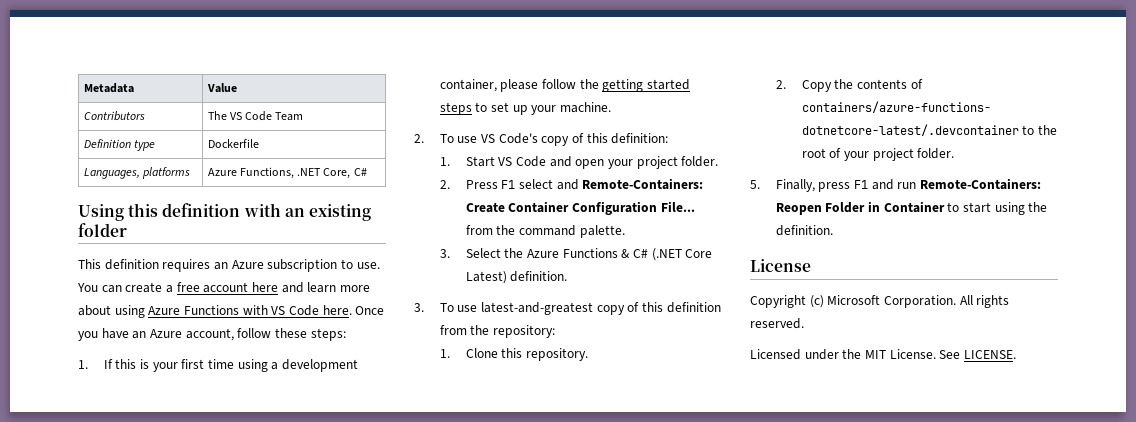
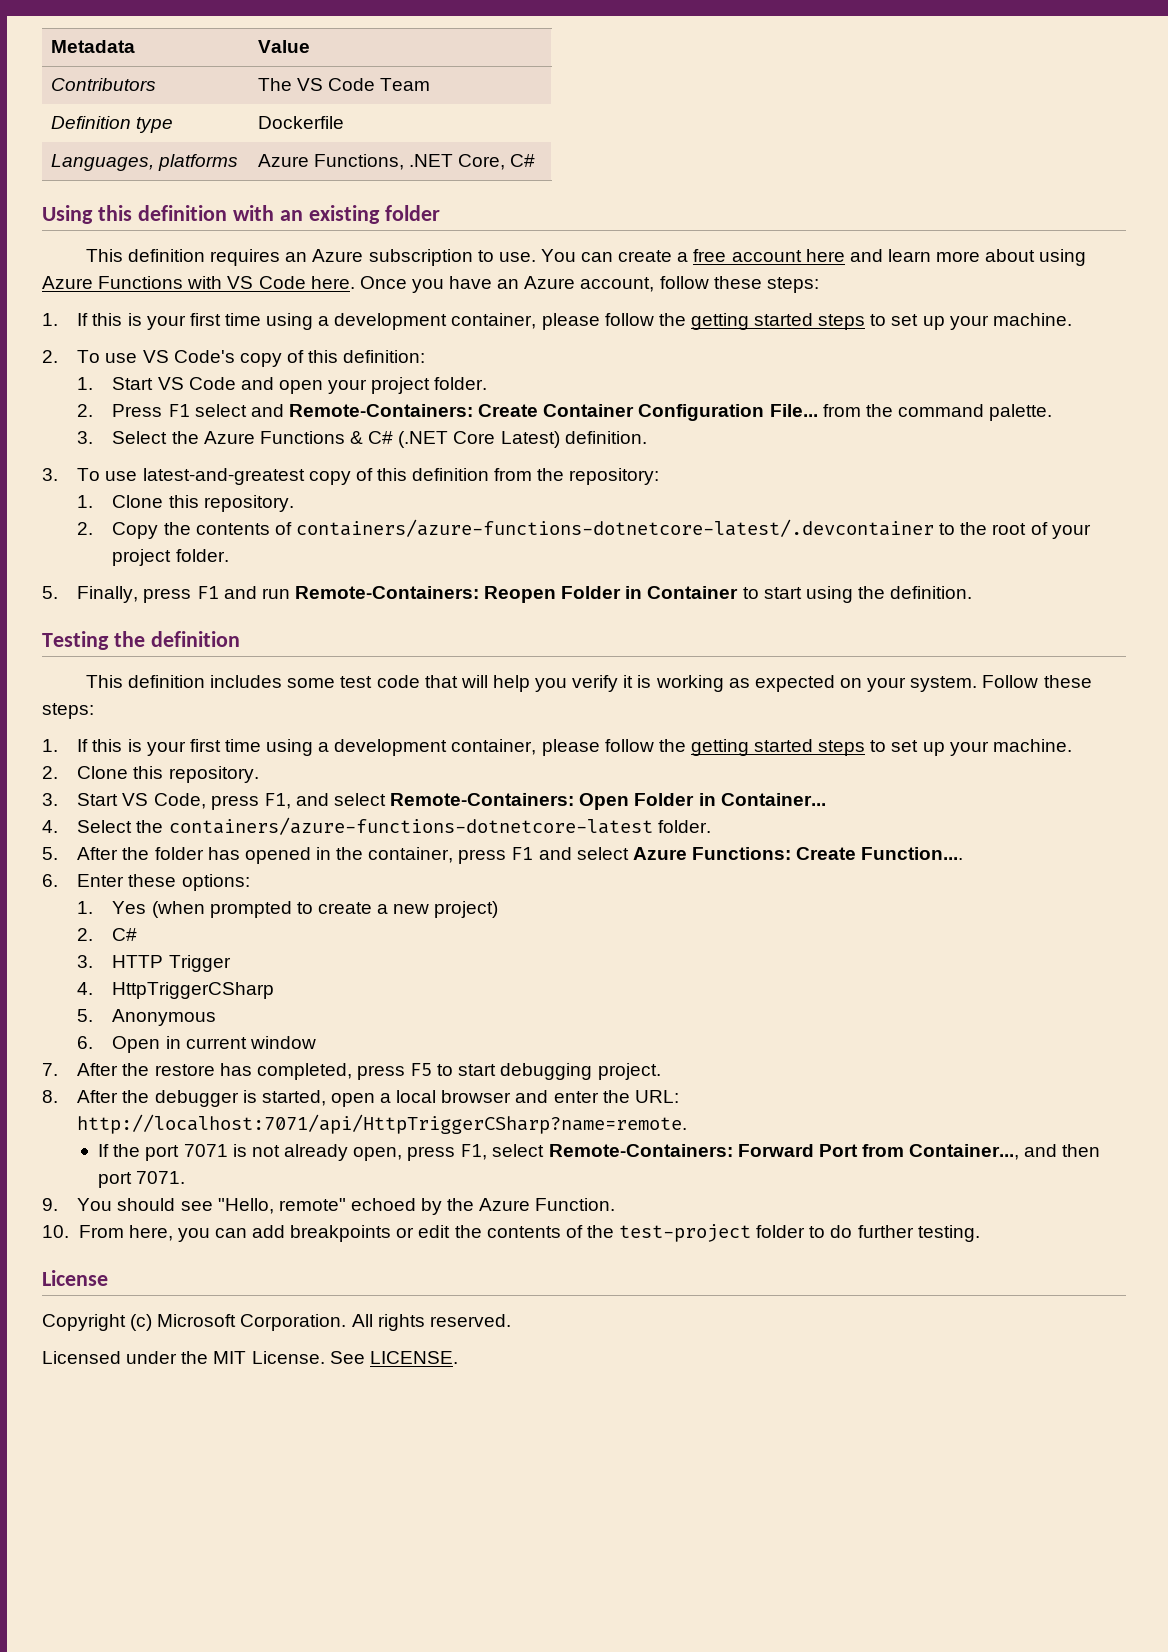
+ Testing the definition
+ This definition includes some test code that will help you verify it is working as expected on your system. Follow these steps:
+ 1. If this is your first time using a development container, please follow the getting started steps to set up your machine.
+ 2. Clone this repository.
+ 3. Start VS Code, press F1, and select Remote-Containers: Open Folder in Container...
+ 4. Select the containers/azure-functions-dotnetcore-latest folder.
+ 5. After the folder has opened in the container, press F1 and select Azure Functions: Create Function....
+ 6. Enter these options:
+ 1. Yes (when prompted to create a new project)
+ 2. C#
+ 3. HTTP Trigger
+ 4. HttpTriggerCSharp
+ 5. Anonymous
+ 6. Open in current window
+ 7. After the restore has completed, press F5 to start debugging project.
+ 8. After the debugger is started, open a local browser and enter the URL: http://localhost:7071/api/HttpTriggerCSharp?name=remote.
+ If the port 7071 is not already open, press F1, select Remote-Containers: Forward Port from Container..., and then port 7071.
+ 9. You should see "Hello, remote" echoed by the Azure Function.
+ 10. From here, you can add breakpoints or edit the contents of the test-project folder to do further testing.

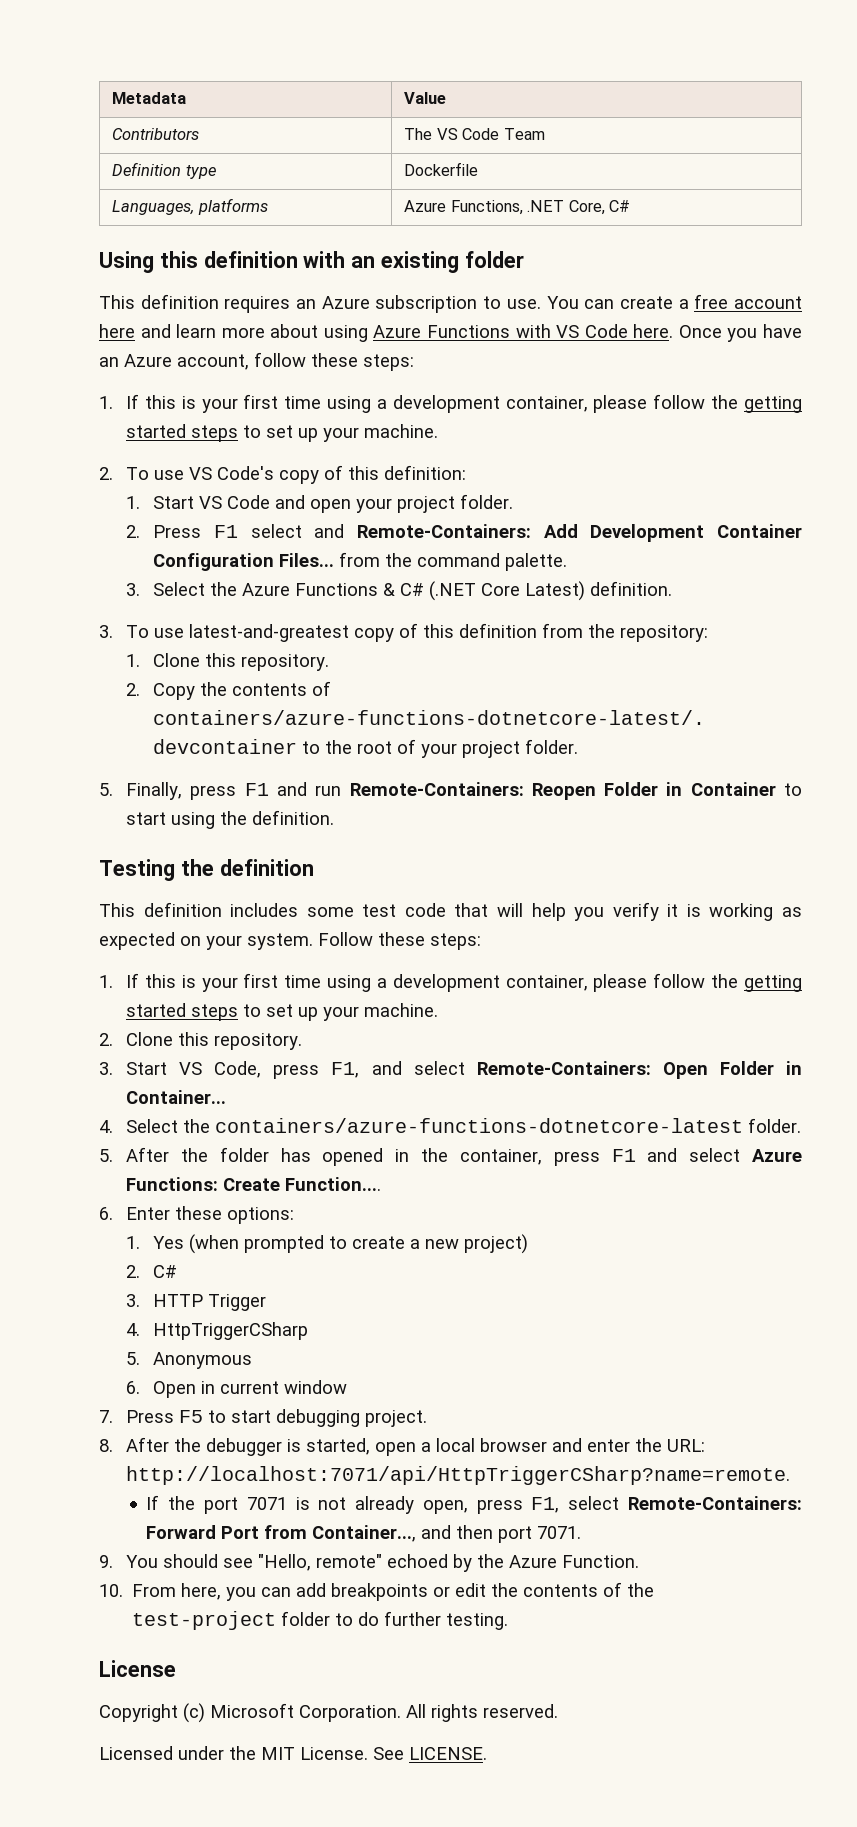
- 2. Press F1 select and Remote-Containers: Create Container Configuration File... from the command palette.
+ 2. Press F1 select and Remote-Containers: Add Development Container Configuration Files... from the command palette.
- 7. After the restore has completed, press F5 to start debugging project.
+ 7. Press F5 to start debugging project.

